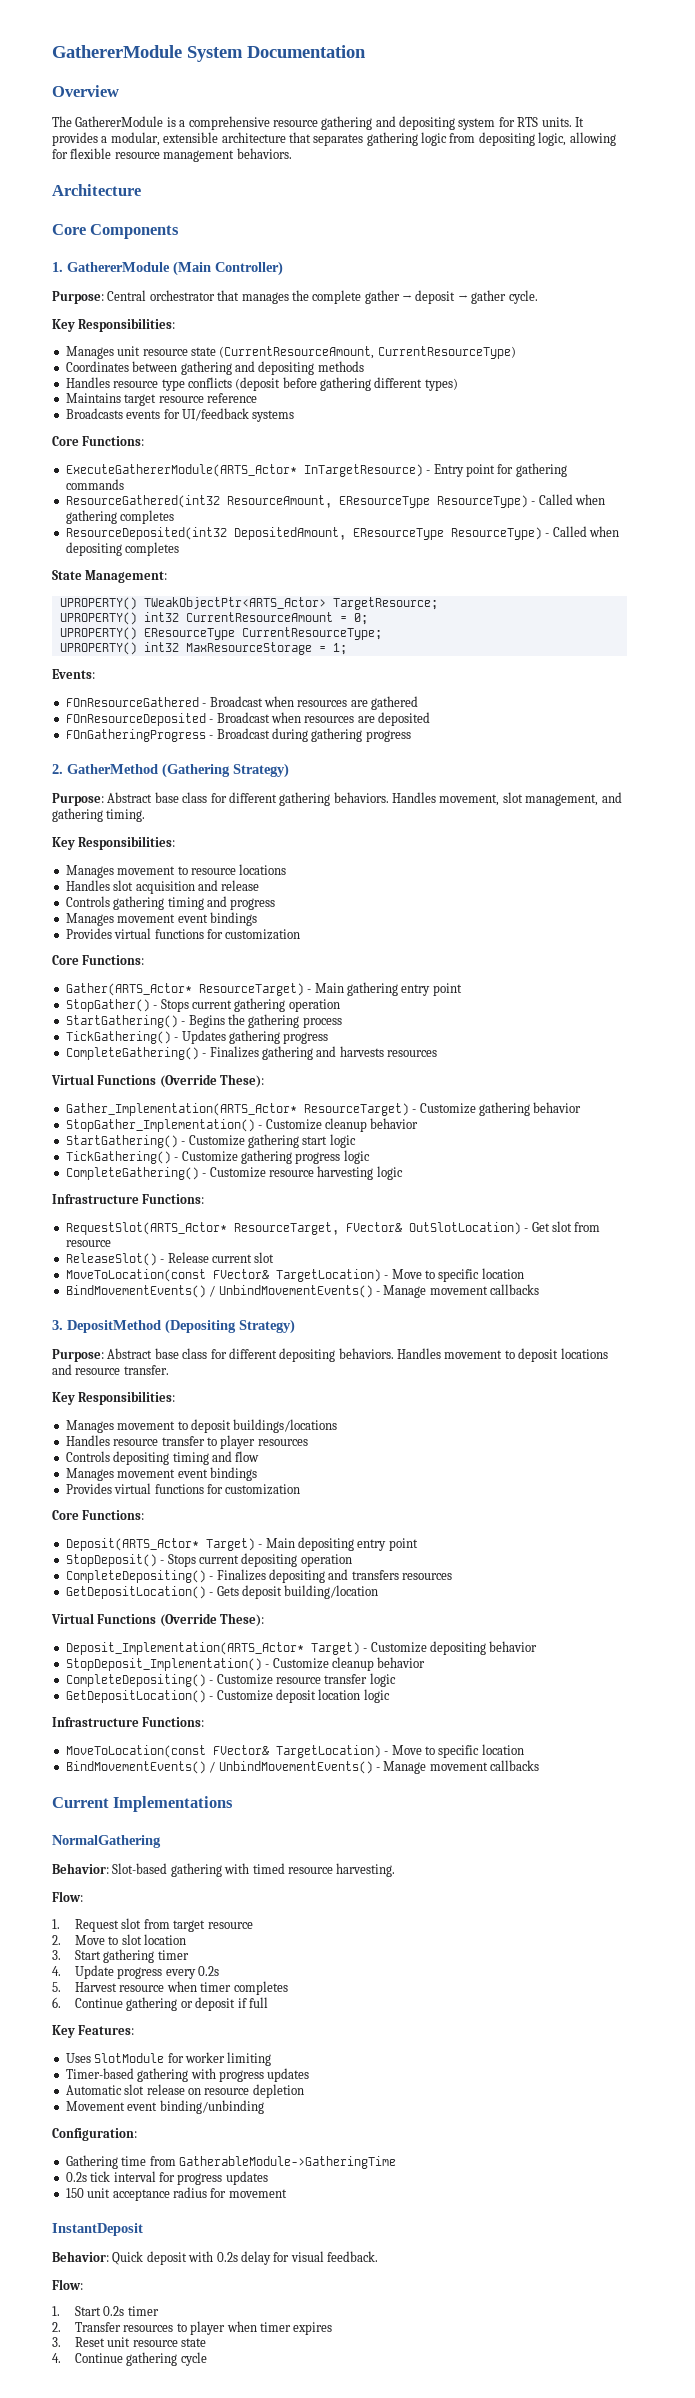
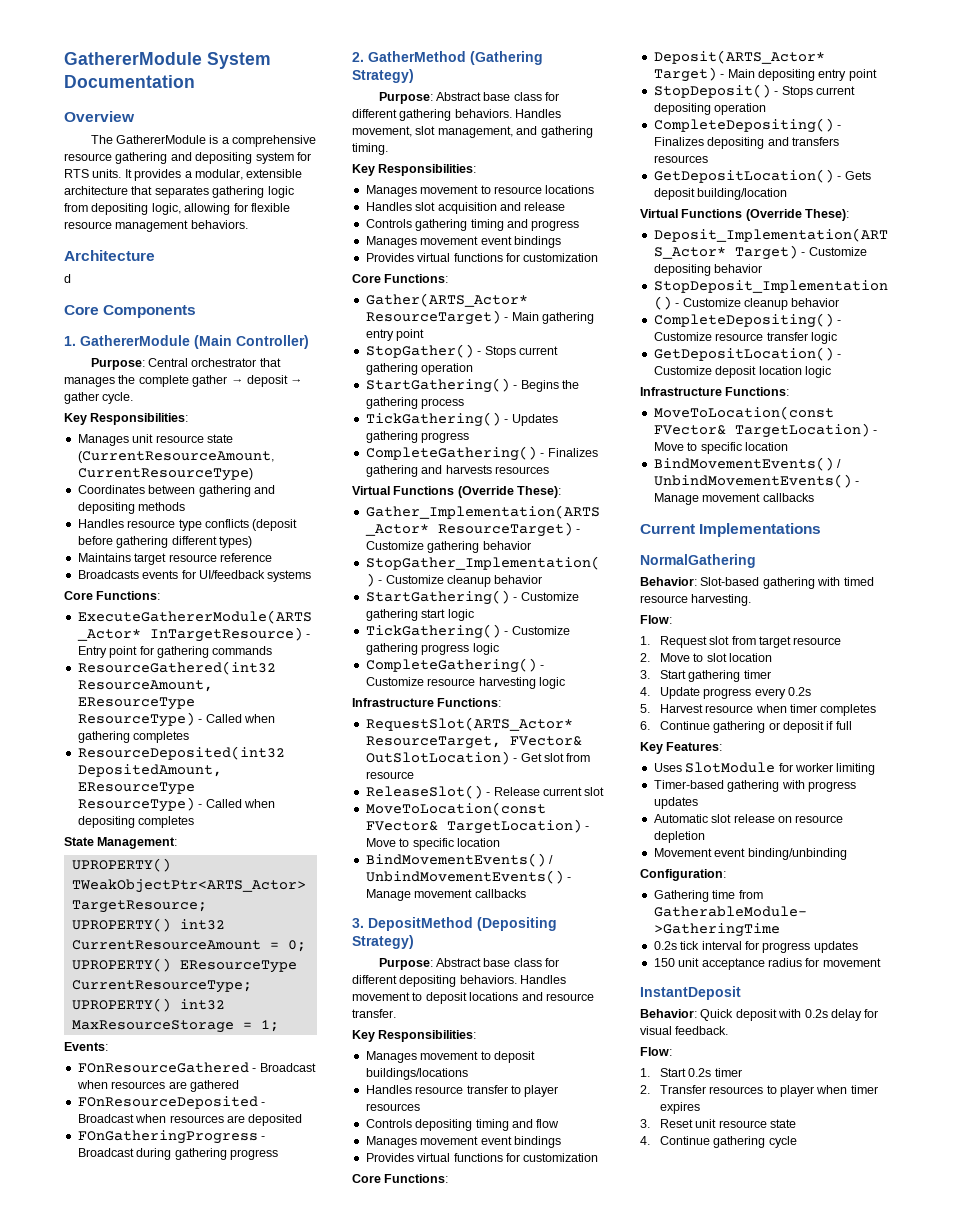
+ d

